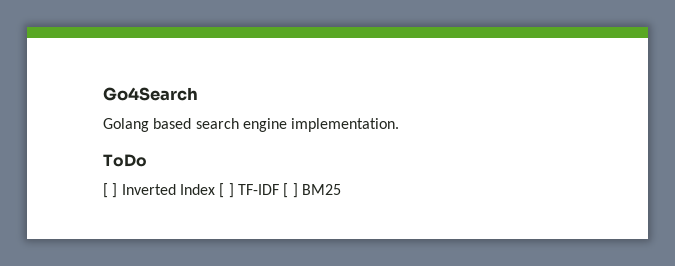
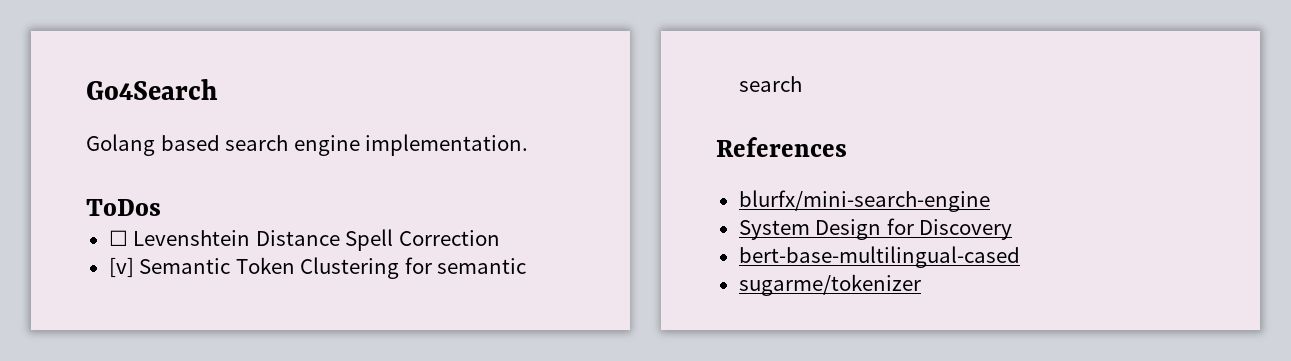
- ToDo
- [ ] Inverted Index [ ] TF-IDF [ ] BM25
+ ToDos
+ ☐ Levenshtein Distance Spell Correction
+ [v] Semantic Token Clustering for semantic search
+ References
+ blurfx/mini-search-engine
+ System Design for Discovery
+ bert-base-multilingual-cased
+ sugarme/tokenizer

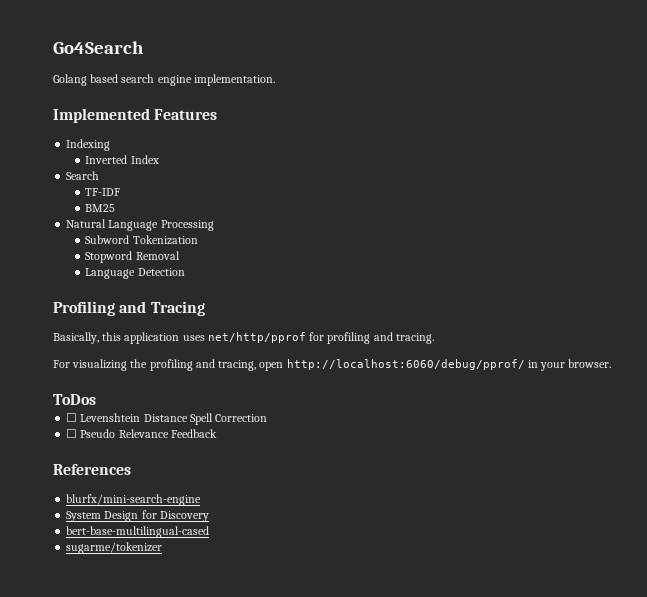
+ Implemented Features
+ Indexing
+ Inverted Index
+ Search
+ TF-IDF
+ BM25
+ Natural Language Processing
+ Subword Tokenization
+ Stopword Removal
+ Language Detection
+ Profiling and Tracing
+ Basically, this application uses net/http/pprof for profiling and tracing.
+ For visualizing the profiling and tracing, open http://localhost:6060/debug/pprof/ in your browser.
- [v] Semantic Token Clustering for semantic search
+ ☐ Pseudo Relevance Feedback

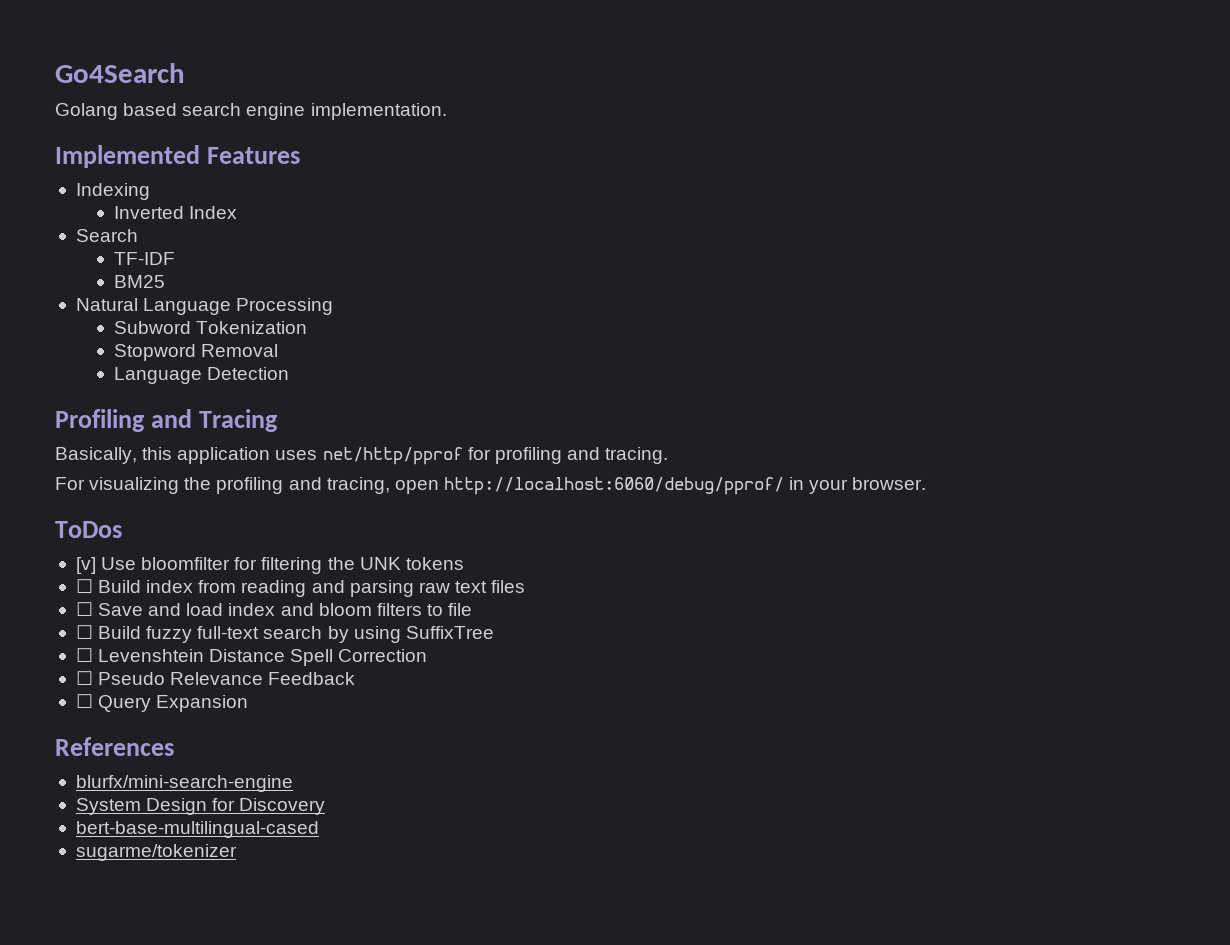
+ [v] Use bloomfilter for filtering the UNK tokens
+ ☐ Build index from reading and parsing raw text files
+ ☐ Save and load index and bloom filters to file
+ ☐ Build fuzzy full-text search by using SuffixTree
+ ☐ Query Expansion

